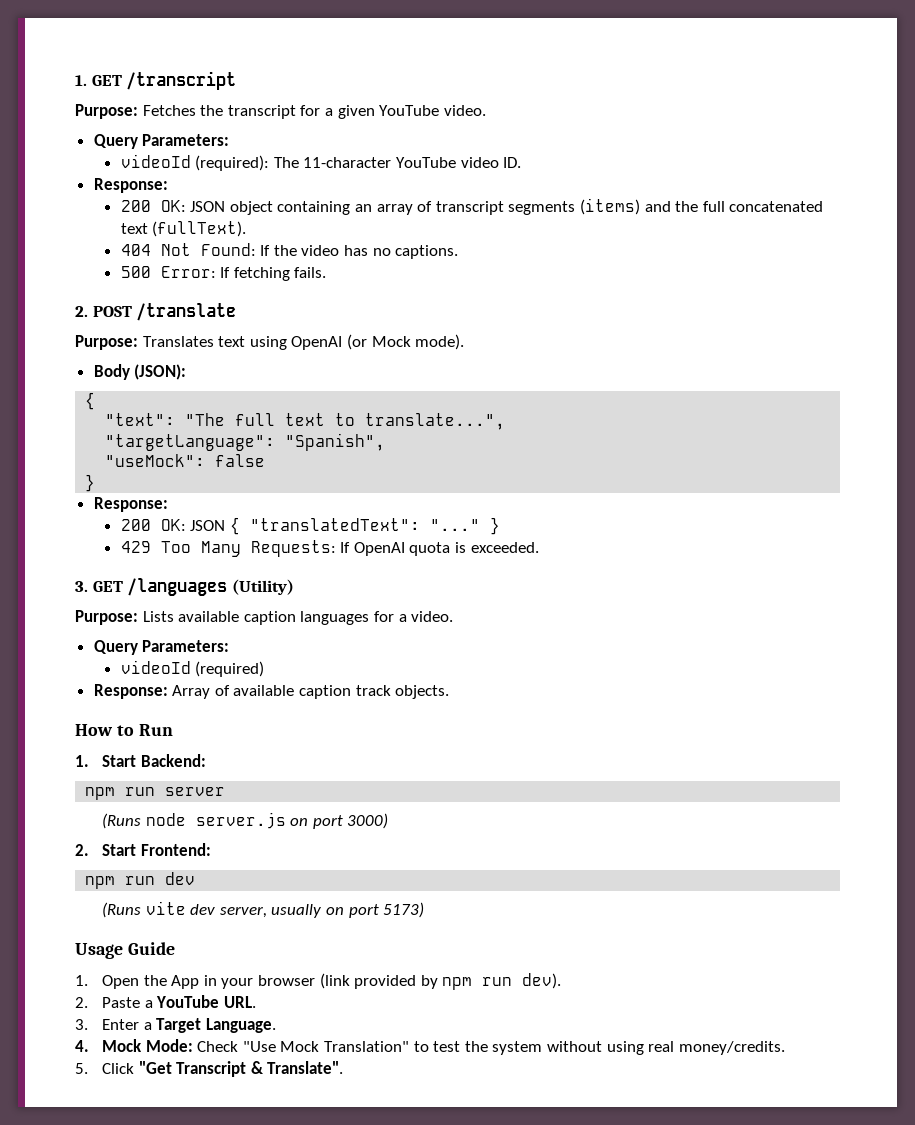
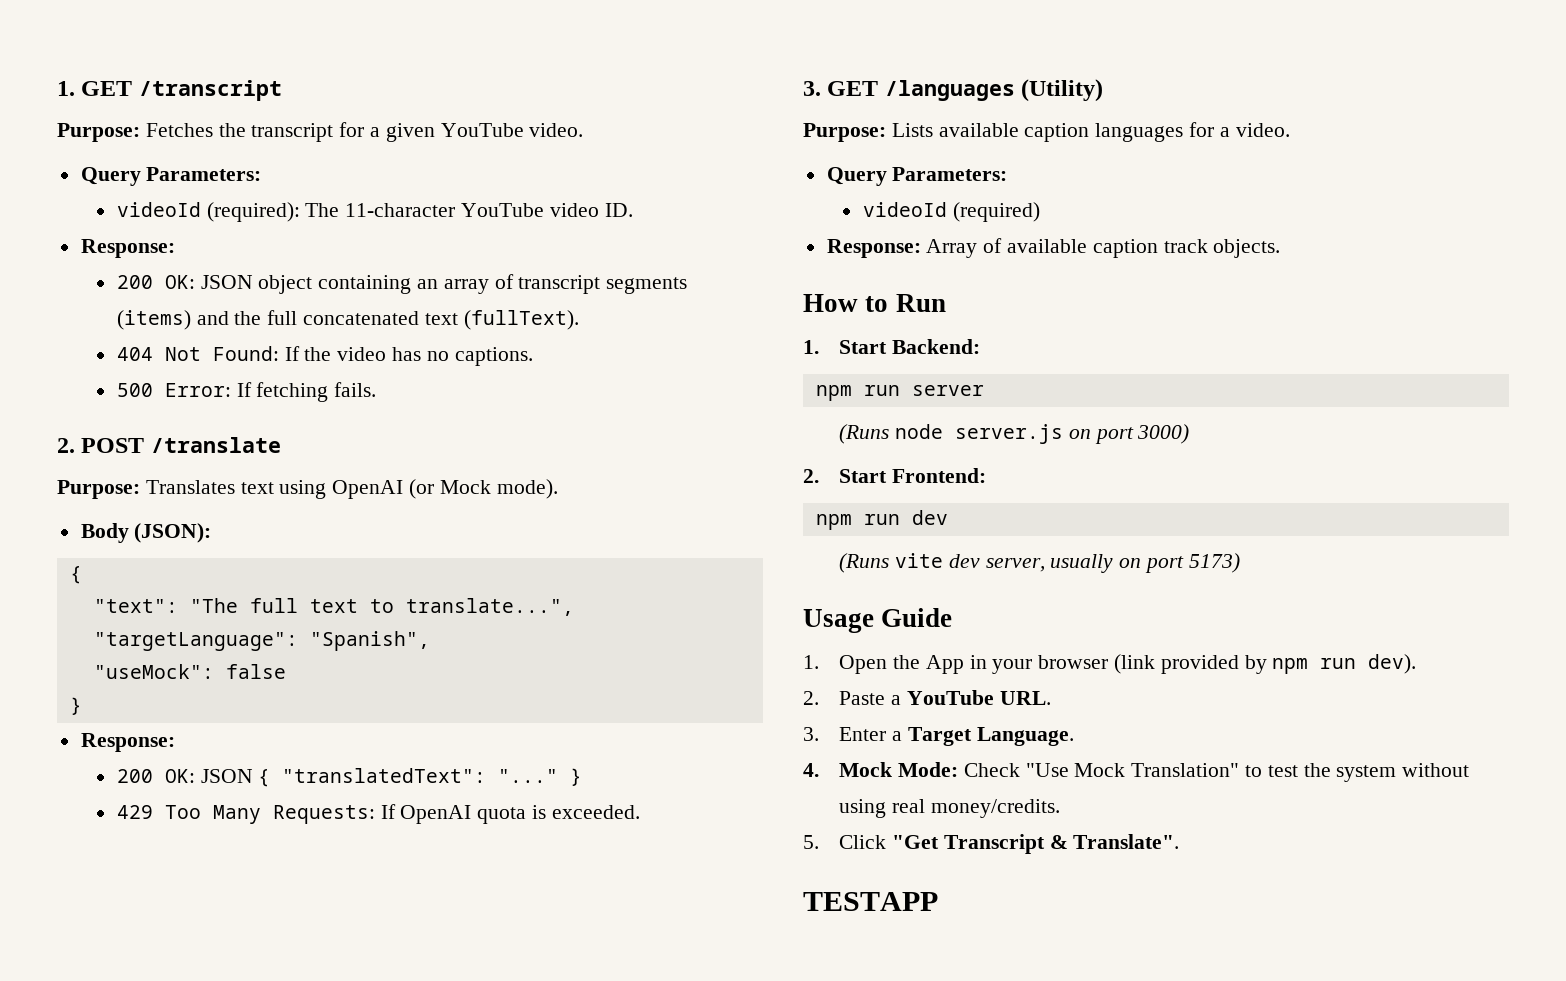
+ TESTAPP

